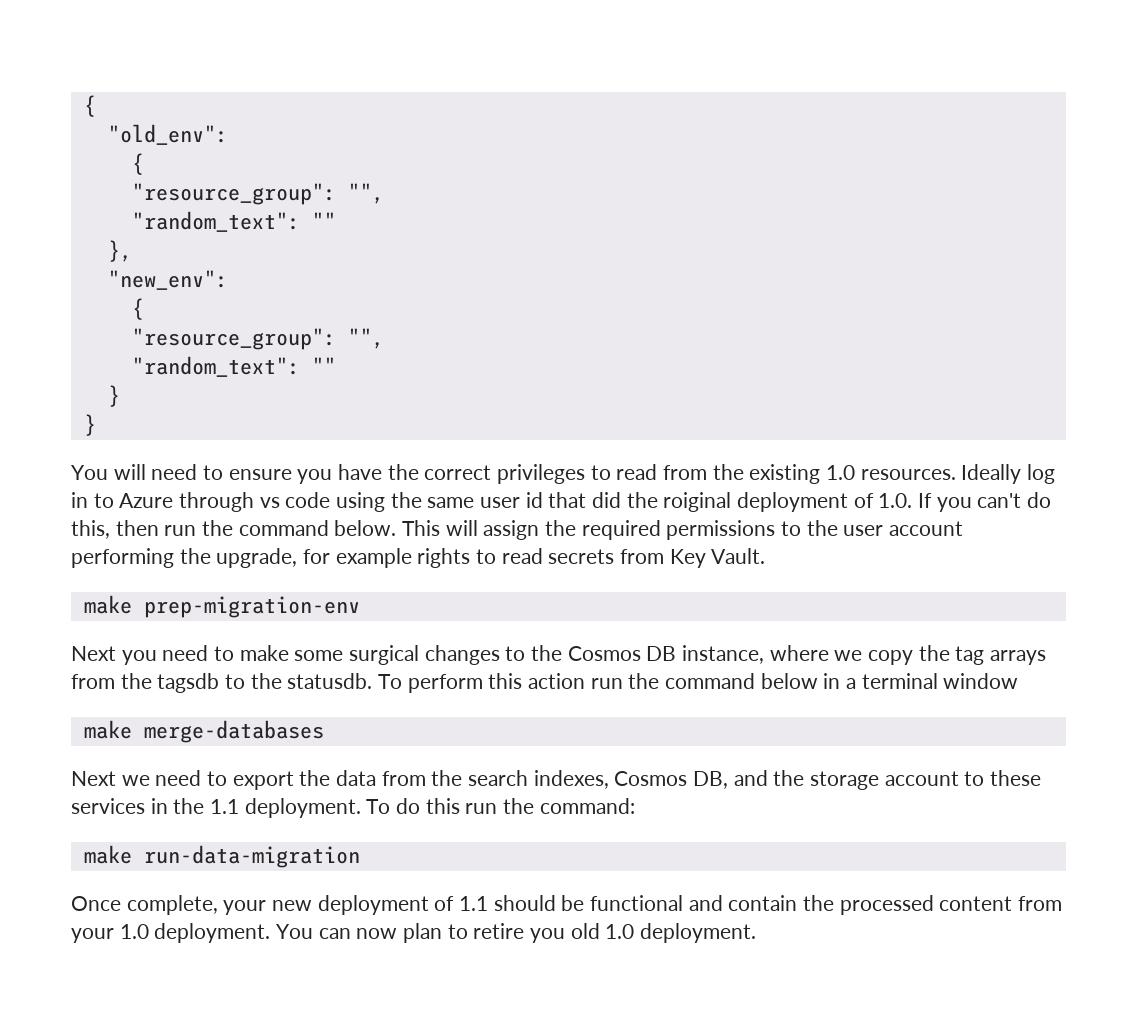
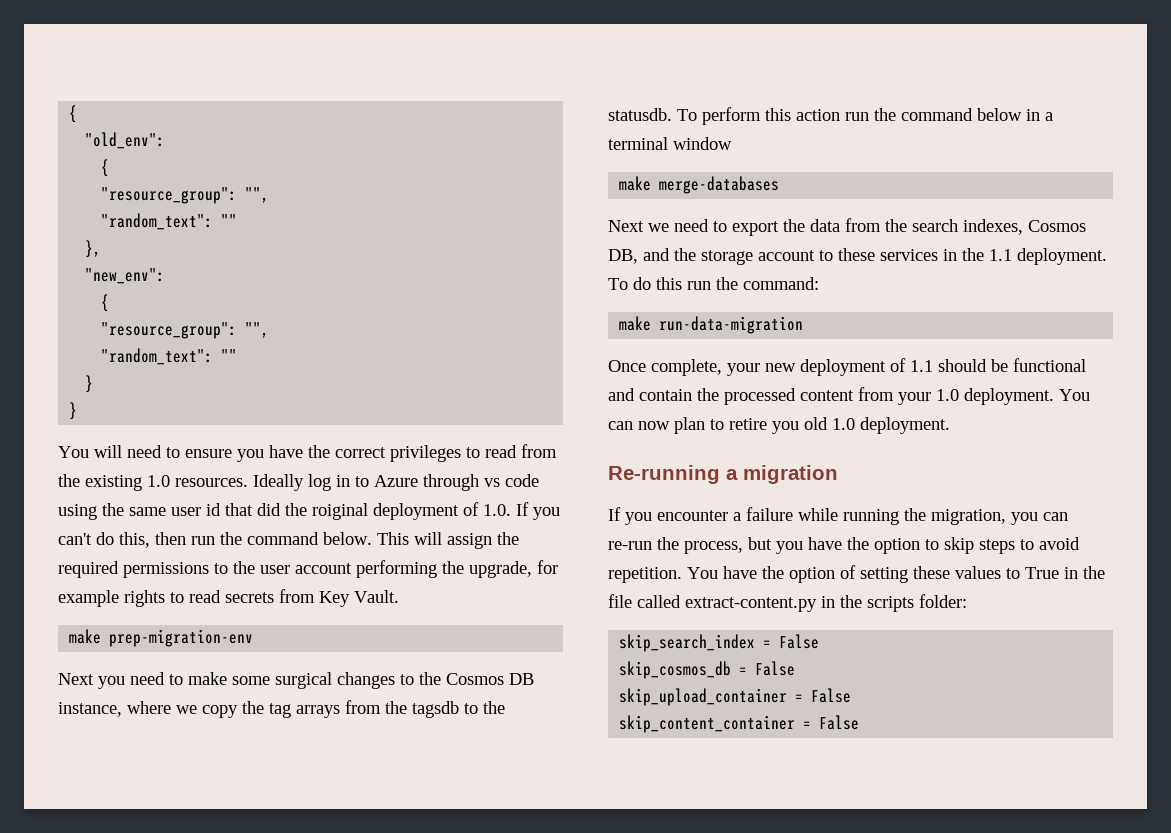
+ Re-running a migration
+ If you encounter a failure while running the migration, you can re-run the process, but you have the option to skip steps to avoid repetition. You have the option of setting these values to True in the file called extract-content.py in the scripts folder:
+ skip_search_index = False
+ skip_cosmos_db = False
+ skip_upload_container = False
+ skip_content_container = False

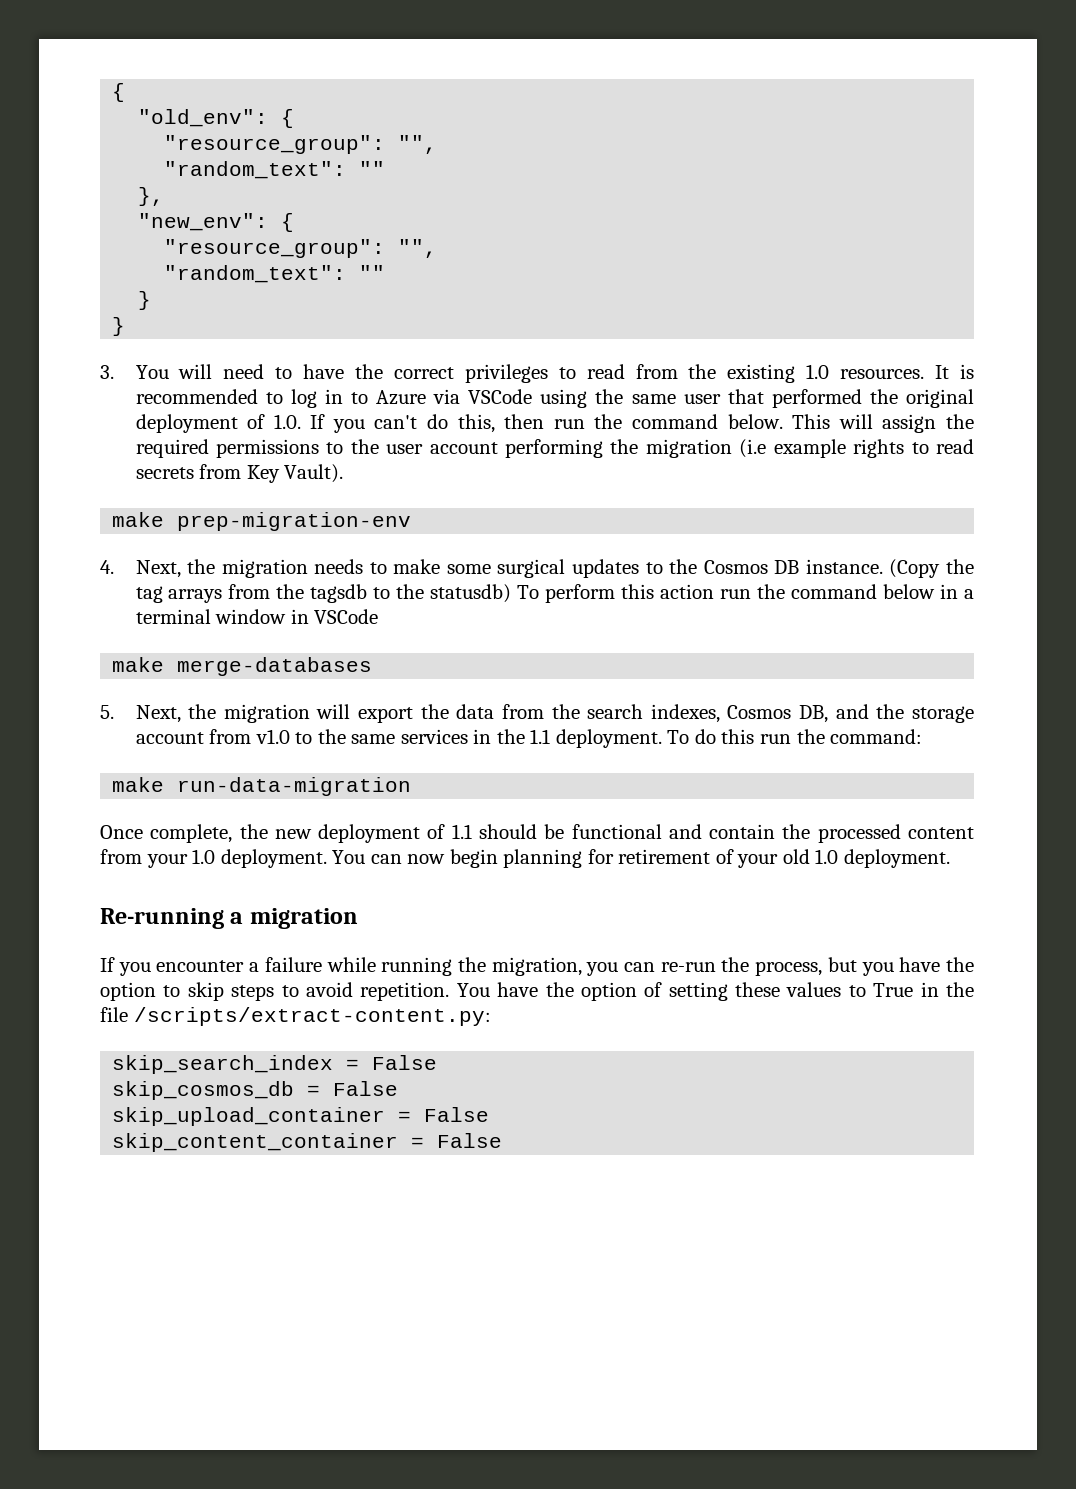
- "old_env":
- {
+ "old_env": {
- "new_env":
- {
+ "new_env": {
- You will need to ensure you have the correct privileges to read from the existing 1.0 resources.
+ 3. You will need to have the correct privileges to read from the existing 1.0 resources.
- Ideally log in to Azure through vs code using the same user id that did the roiginal deployment of 1.0. If you can't do this, then run the command below.
+ It is recommended to log in to Azure via VSCode using the same user that performed the original deployment of 1.0. If you can't do this, then run the command below.
- This will assign the required permissions to the user account performing the upgrade, for example rights to read secrets from Key Vault.
+ This will assign the required permissions to the user account performing the migration (i.e example rights to read secrets from Key Vault).
- Next you need to make some surgical changes to the Cosmos DB instance, where we copy the tag arrays from the tagsdb to the statusdb. To perform this action run the command below in a terminal window
+ 4. Next, the migration needs to make some surgical updates to the Cosmos DB instance. (Copy the tag arrays from the tagsdb to the statusdb) To perform this action run the command below in a terminal window in VSCode
- Next we need to export the data from the search indexes, Cosmos DB, and the storage account to these services in the 1.1 deployment.
+ 5. Next, the migration will export the data from the search indexes, Cosmos DB, and the storage account from v1.0 to the same services in the 1.1 deployment.
- Once complete, your new deployment of 1.1 should be functional and contain the processed content from your 1.0 deployment.
+ Once complete, the new deployment of 1.1 should be functional and contain the processed content from your 1.0 deployment.
- You can now plan to retire you old 1.0 deployment.
+ You can now begin planning for retirement of your old 1.0 deployment.
- You have the option of setting these values to True in the file called extract-content.py in the scripts folder:
+ You have the option of setting these values to True in the file /scripts/extract-content.py:

